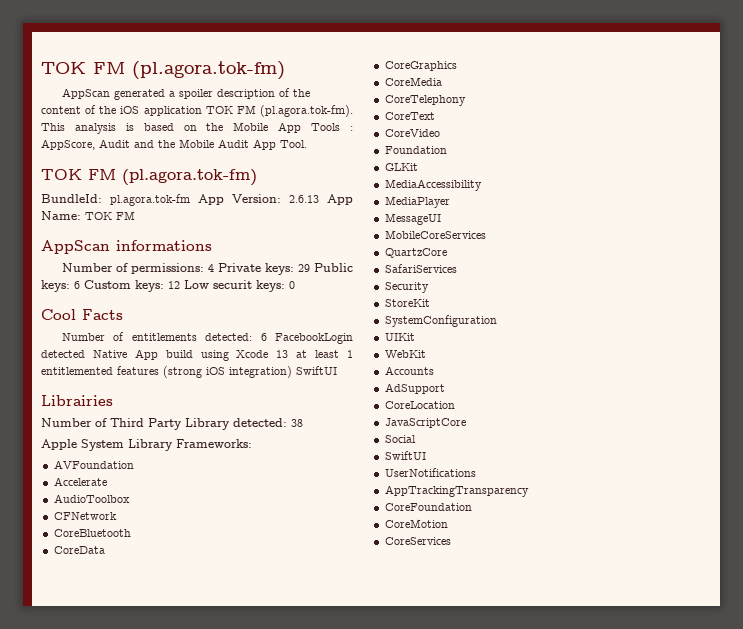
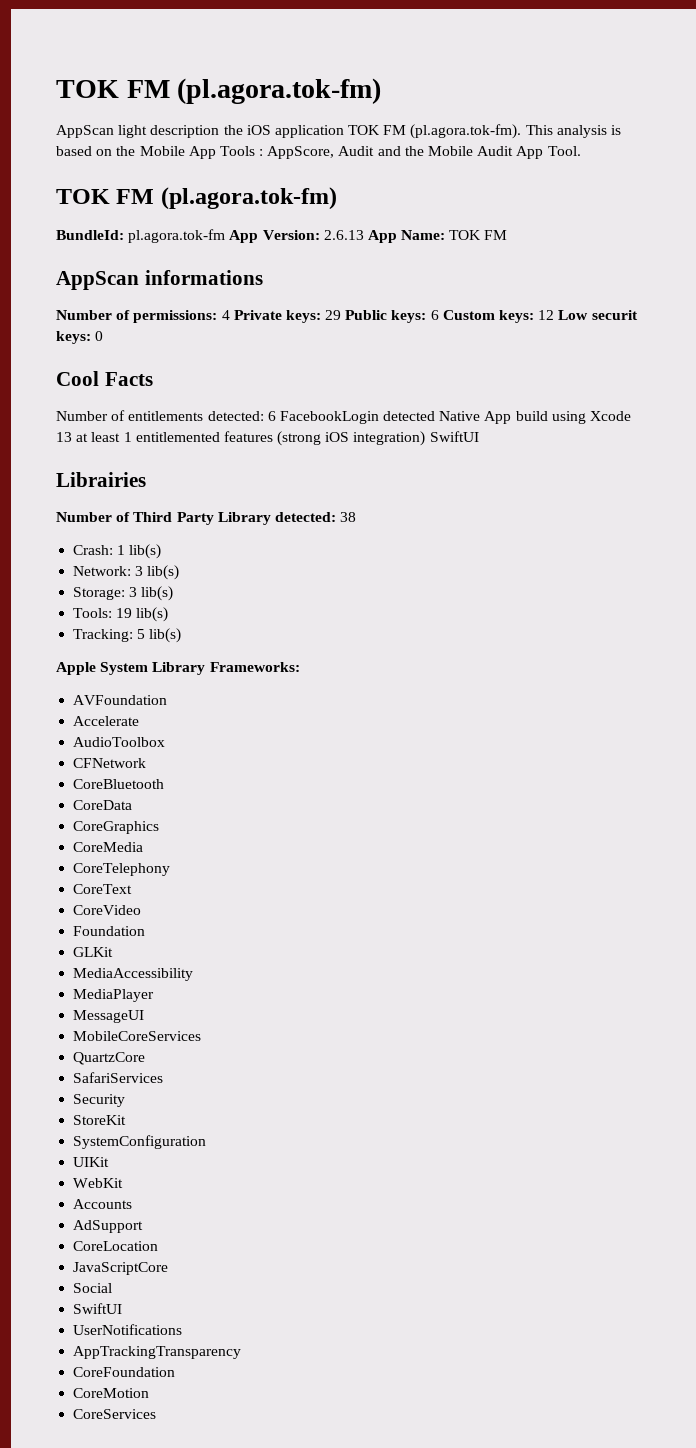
- AppScan generated a spoiler description of the content of the iOS application TOK FM (pl.agora.tok-fm). This analysis is based on the Mobile App Tools : AppScore, Audit and the Mobile Audit App Tool.
+ AppScan light description the iOS application TOK FM (pl.agora.tok-fm). This analysis is based on the Mobile App Tools : AppScore, Audit and the Mobile Audit App Tool.
+ Crash: 1 lib(s)
+ Network: 3 lib(s)
+ Storage: 3 lib(s)
+ Tools: 19 lib(s)
+ Tracking: 5 lib(s)

